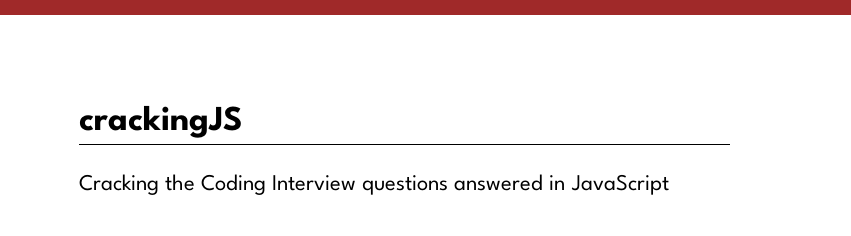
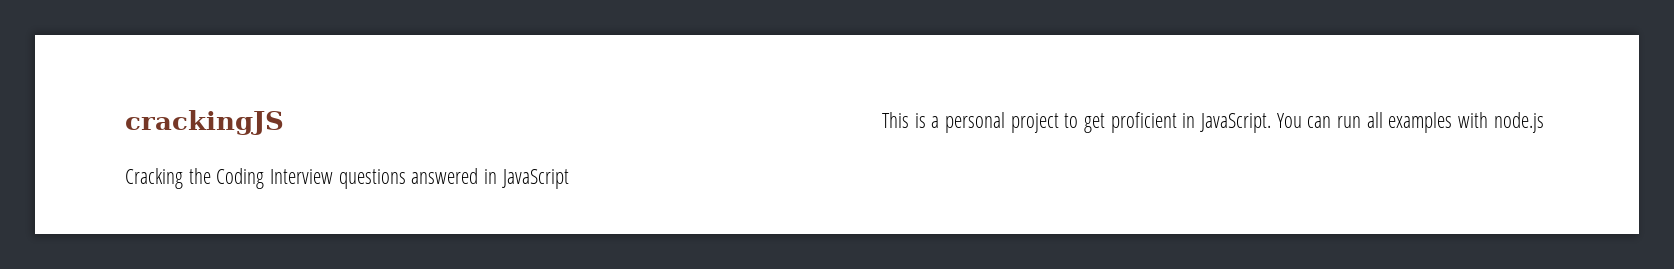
+ This is a personal project to get proficient in JavaScript. You can run all examples with node.js

